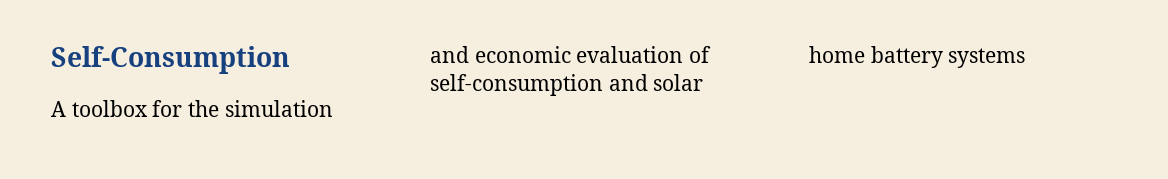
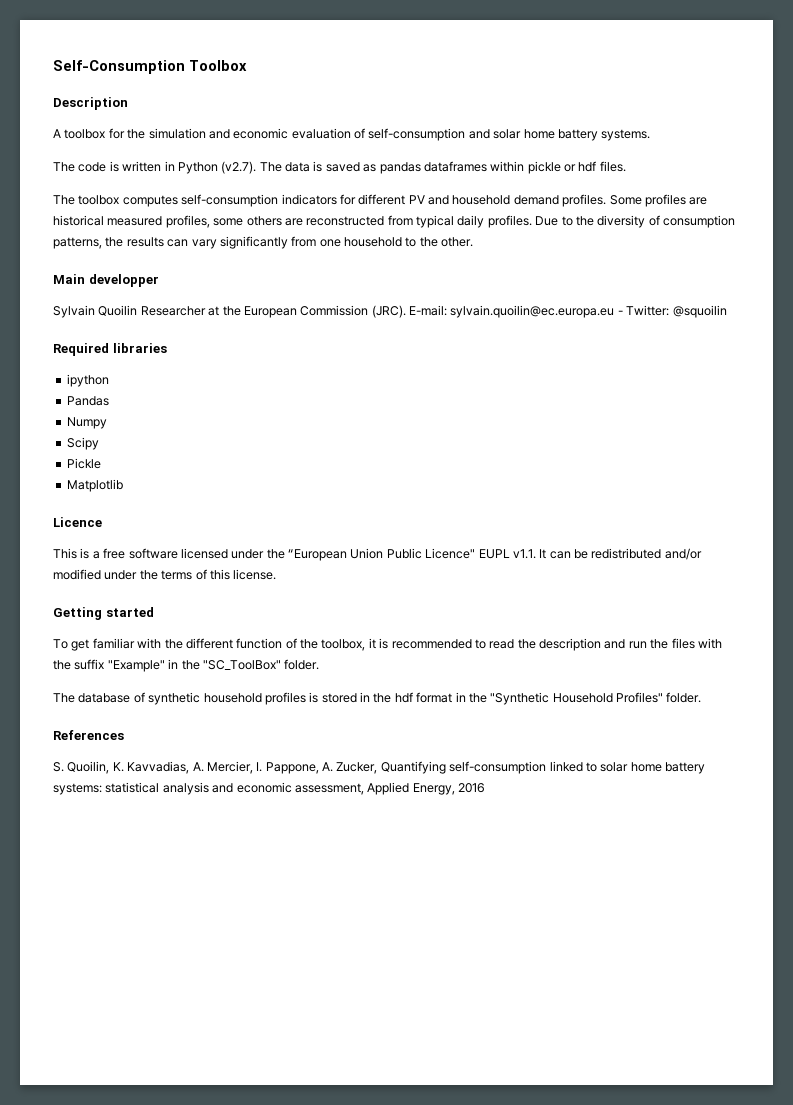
- Self-Consumption
+ Self-Consumption Toolbox
+ Description
- A toolbox for the simulation and economic evaluation of self-consumption and solar home battery systems
+ A toolbox for the simulation and economic evaluation of self-consumption and solar home battery systems.
+ The code is written in Python (v2.7). The data is saved as pandas dataframes within pickle or hdf files.
+ The toolbox computes self-consumption indicators for different PV and household demand profiles. Some profiles are historical measured profiles, some others are reconstructed from typical daily profiles. Due to the diversity of consumption patterns, the results can vary significantly from one household to the other.
+ Main developper
+ Sylvain Quoilin Researcher at the European Commission (JRC). E-mail: sylvain.quoilin@ec.europa.eu - Twitter: @squoilin
+ Required libraries
+ ipython
+ Pandas
+ Numpy
+ Scipy
+ Pickle
+ Matplotlib
+ Licence
+ This is a free software licensed under the “European Union Public Licence" EUPL v1.1. It can be redistributed and/or modified under the terms of this license.
+ Getting started
+ To get familiar with the different function of the toolbox, it is recommended to read the description and run the files with the suffix "Example" in the "SC_ToolBox" folder.
+ The database of synthetic household profiles is stored in the hdf format in the "Synthetic Household Profiles" folder.
+ References
+ S. Quoilin, K. Kavvadias, A. Mercier, I. Pappone, A. Zucker, Quantifying self-consumption linked to solar home battery systems: statistical analysis and economic assessment, Applied Energy, 2016

